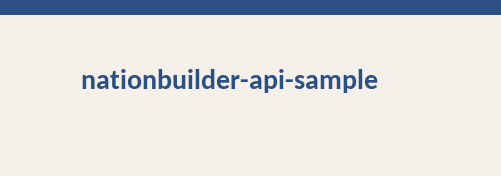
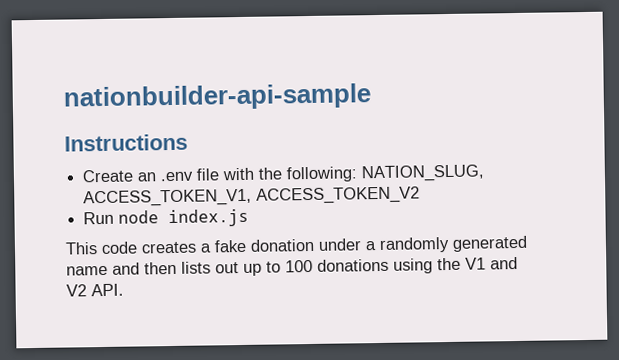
+ Instructions
+ Create an .env file with the following: NATION_SLUG, ACCESS_TOKEN_V1, ACCESS_TOKEN_V2
+ Run node index.js
+ This code creates a fake donation under a randomly generated name and then lists out up to 100 donations using the V1 and V2 API.

